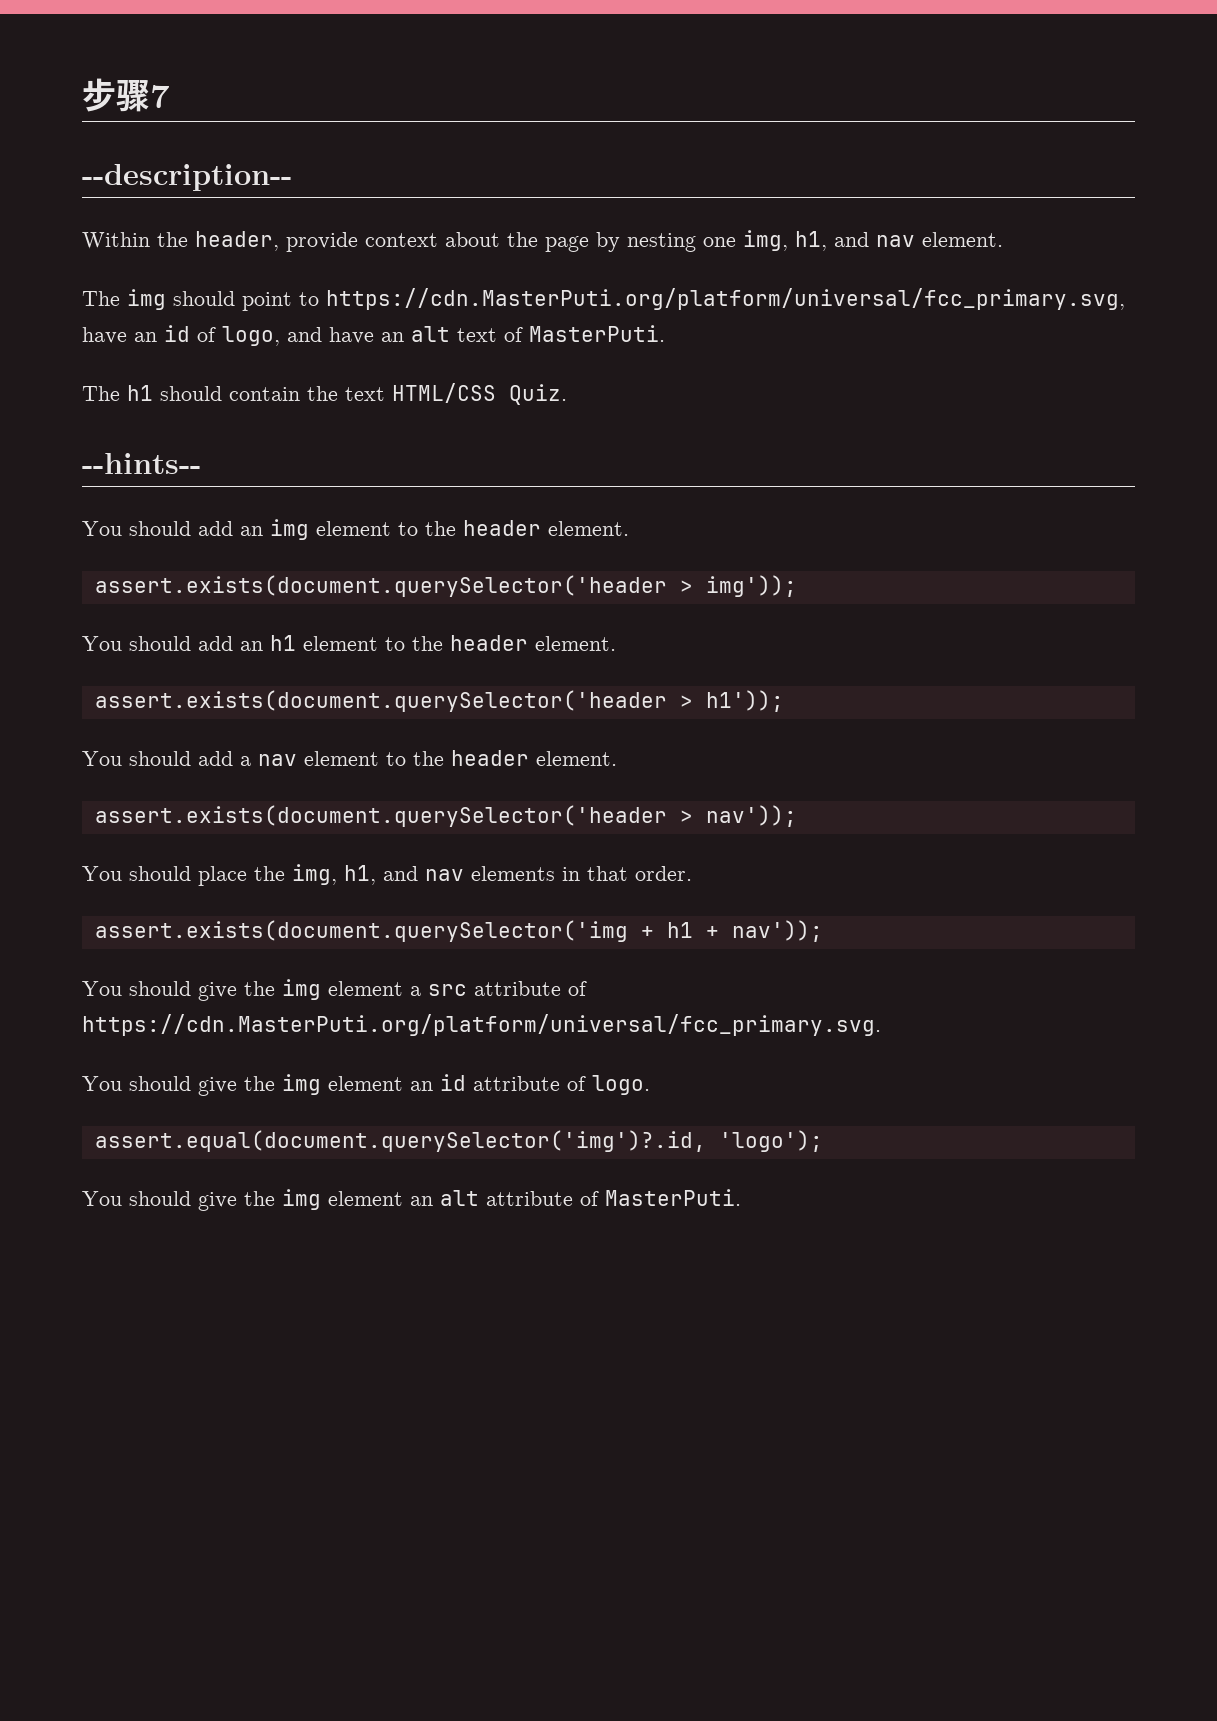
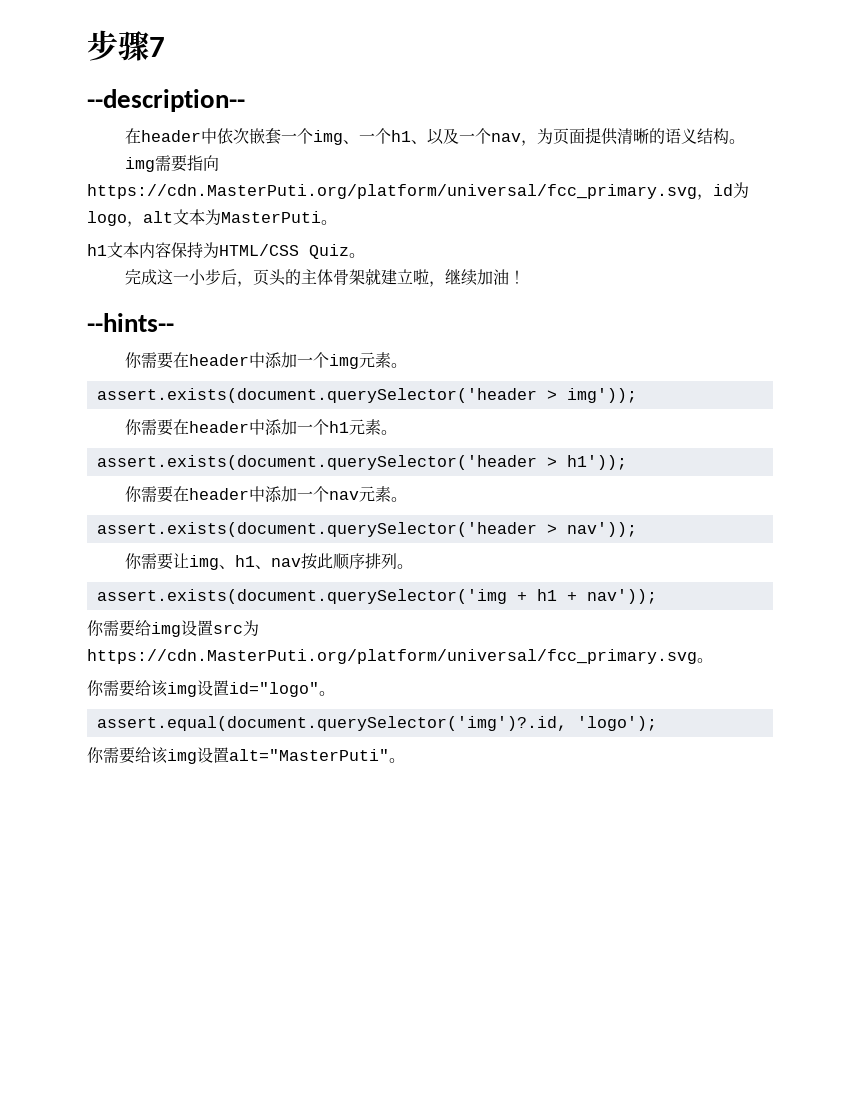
- Within the header, provide context about the page by nesting one img, h1, and nav element.
- The img should point to https://cdn.MasterPuti.org/platform/universal/fcc_primary.svg, have an id of logo, and have an alt text of MasterPuti.
- The h1 should contain the text HTML/CSS Quiz.
+ 在header中依次嵌套一个img、一个h1、以及一个nav，为页面提供清晰的语义结构。
+ img需要指向https://cdn.MasterPuti.org/platform/universal/fcc_primary.svg，id为logo，alt文本为MasterPuti。
+ h1文本内容保持为HTML/CSS Quiz。
+ 完成这一小步后，页头的主体骨架就建立啦，继续加油！
  --hints--
- You should add an img element to the header element.
+ 你需要在header中添加一个img元素。
  assert.exists(document.querySelector('header > img'));
- You should add an h1 element to the header element.
+ 你需要在header中添加一个h1元素。
  assert.exists(document.querySelector('header > h1'));
- You should add a nav element to the header element.
+ 你需要在header中添加一个nav元素。
  assert.exists(document.querySelector('header > nav'));
- You should place the img, h1, and nav elements in that order.
+ 你需要让img、h1、nav按此顺序排列。
- You should give the img element a src attribute of https://cdn.MasterPuti.org/platform/universal/fcc_primary.svg.
- You should give the img element an id attribute of logo.
+ 你需要给img设置src为https://cdn.MasterPuti.org/platform/universal/fcc_primary.svg。
+ 你需要给该img设置id="logo"。
  assert.equal(document.querySelector('img')?.id, 'logo');
- You should give the img element an alt attribute of MasterPuti.
+ 你需要给该img设置alt="MasterPuti"。

